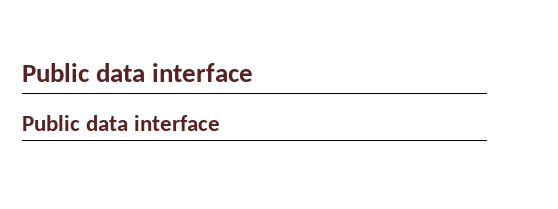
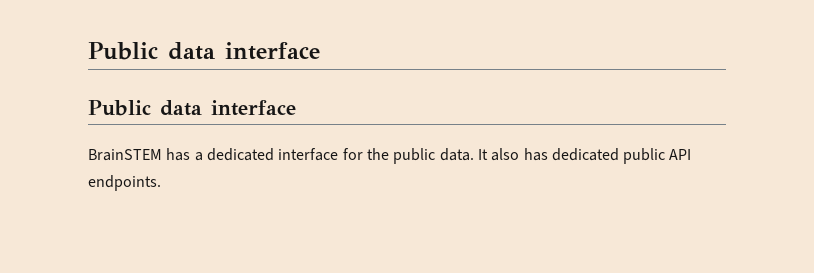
+ BrainSTEM has a dedicated interface for the public data. It also has dedicated public API endpoints.

